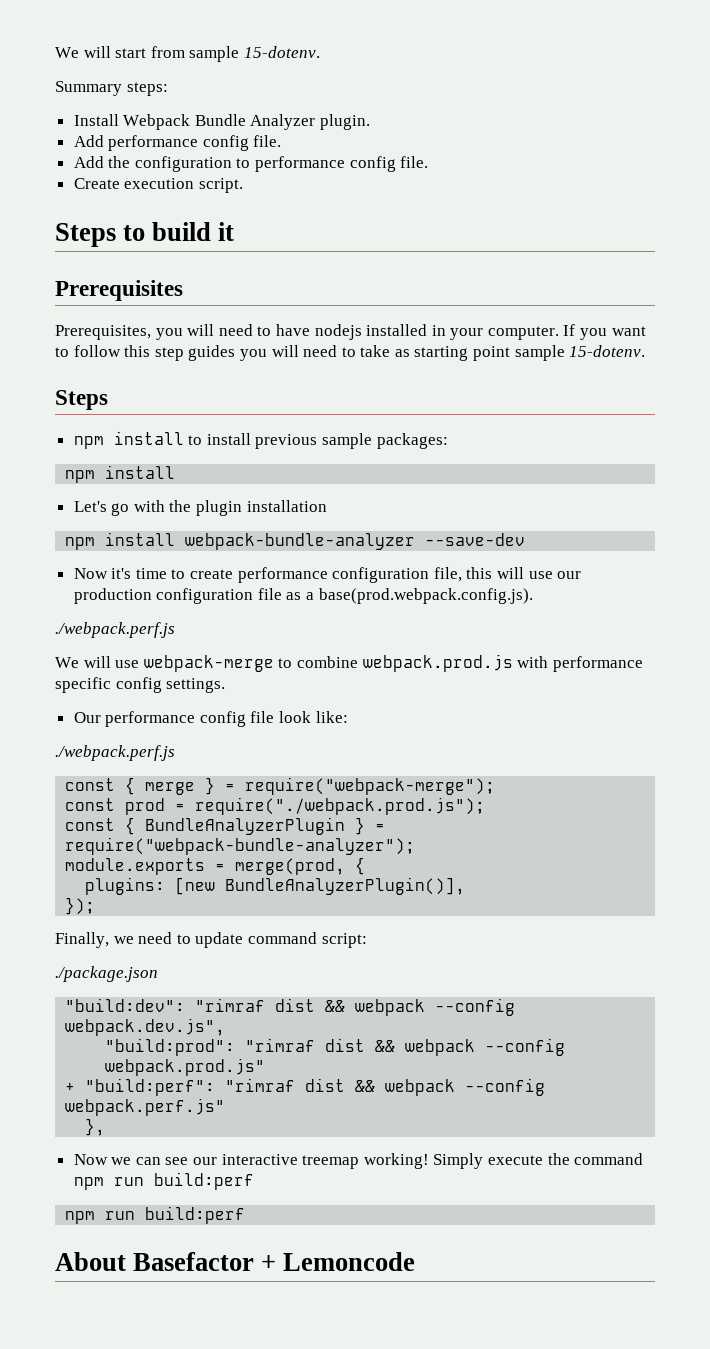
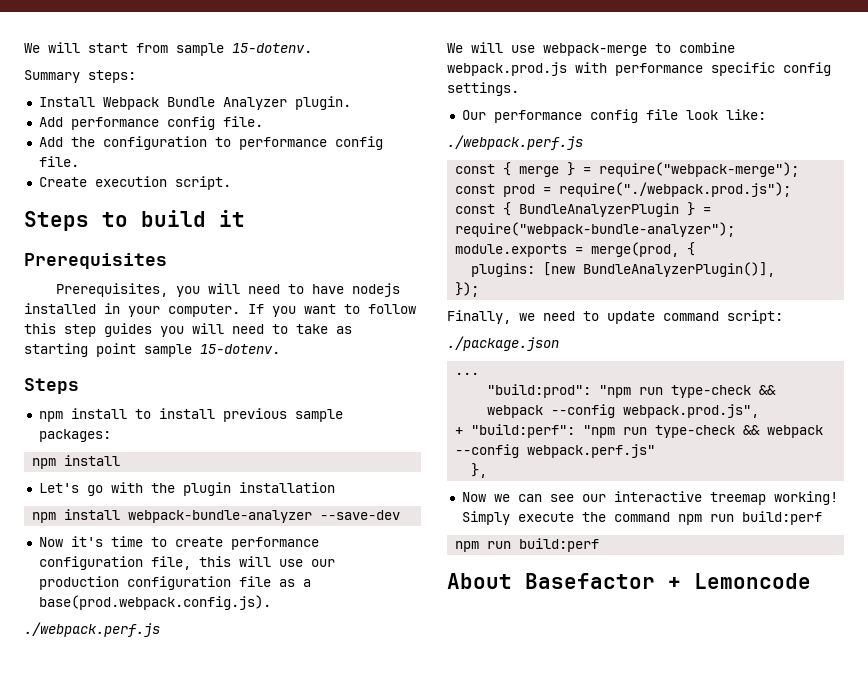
- "build:dev": "rimraf dist && webpack --config webpack.dev.js",
- "build:prod": "rimraf dist && webpack --config webpack.prod.js"
+ ...
+ "build:prod": "npm run type-check && webpack --config webpack.prod.js",
- + "build:perf": "rimraf dist && webpack --config webpack.perf.js"
+ + "build:perf": "npm run type-check && webpack --config webpack.perf.js"

